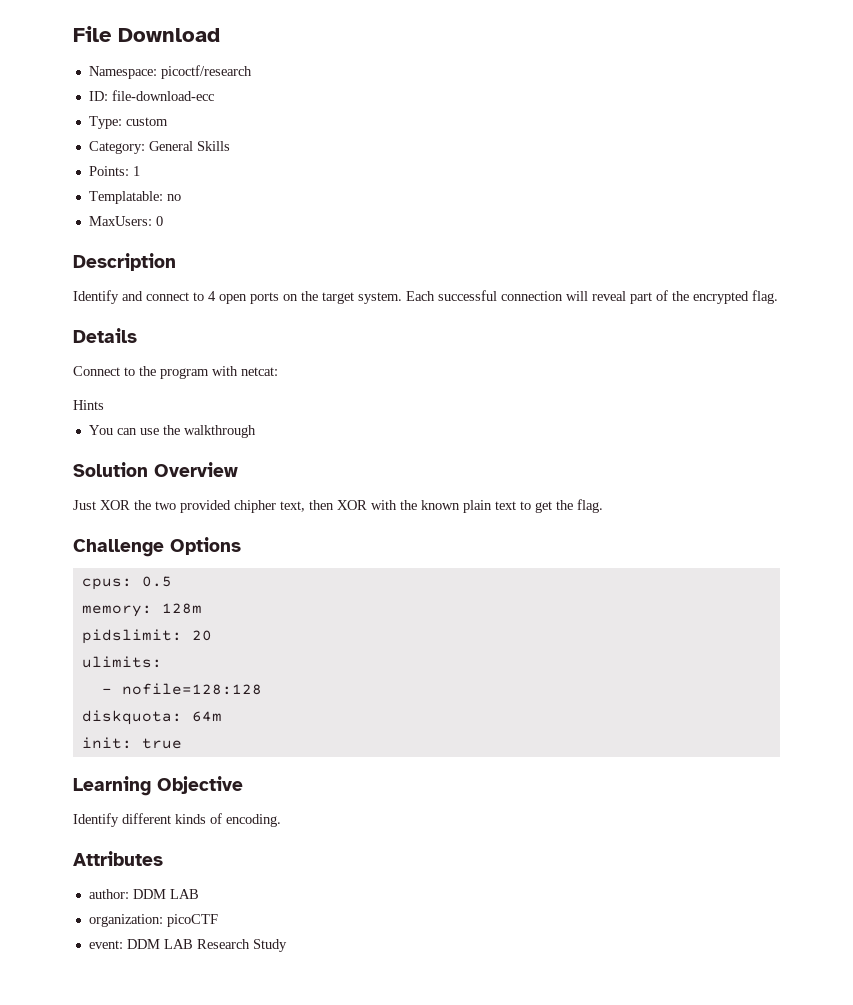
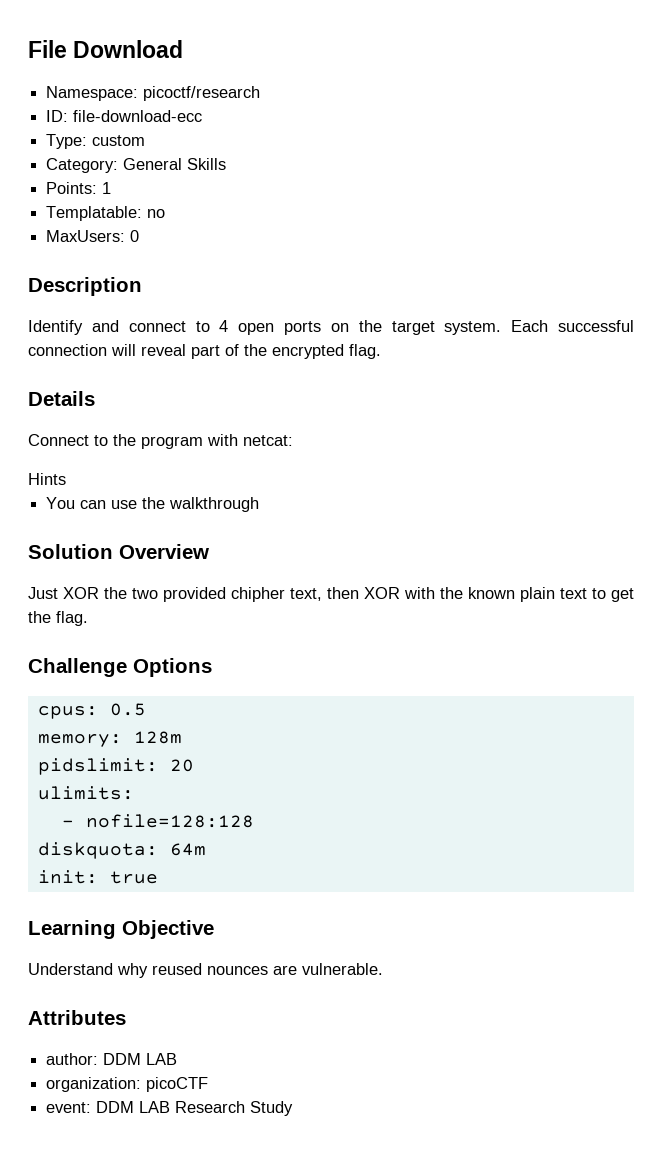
- Identify different kinds of encoding.
+ Understand why reused nounces are vulnerable.

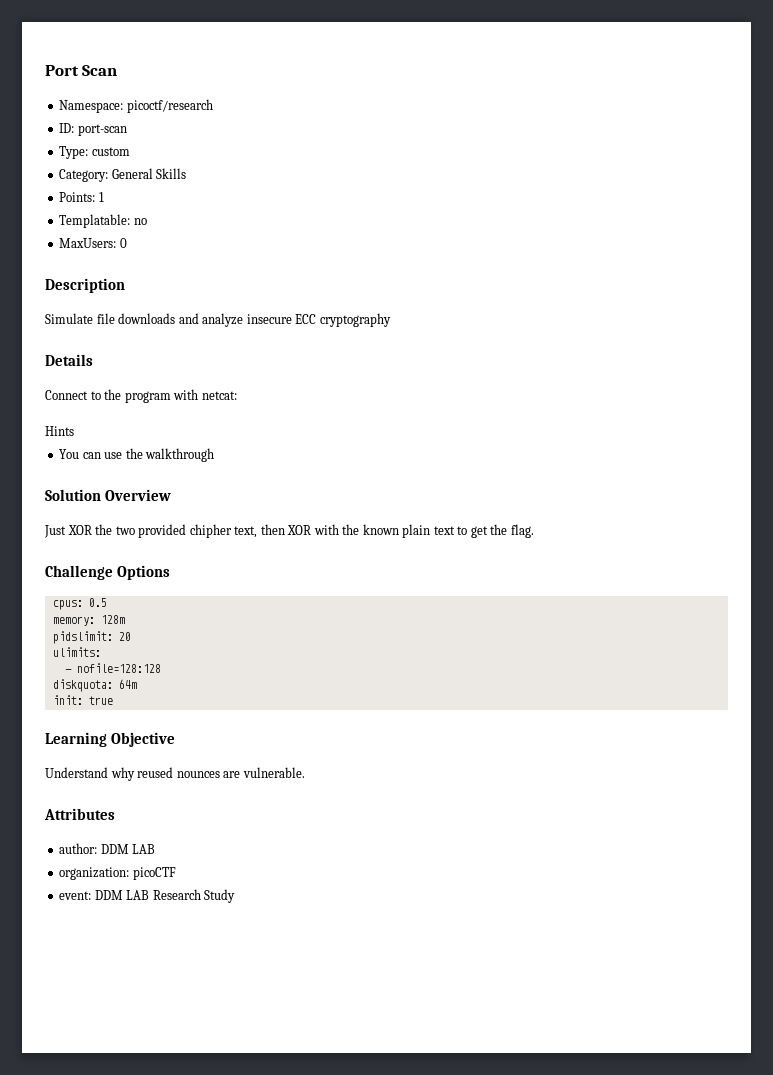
- File Download
+ Port Scan
- ID: file-download-ecc
+ ID: port-scan
- Identify and connect to 4 open ports on the target system. Each successful connection will reveal part of the encrypted flag.
+ Simulate file downloads and analyze insecure ECC cryptography

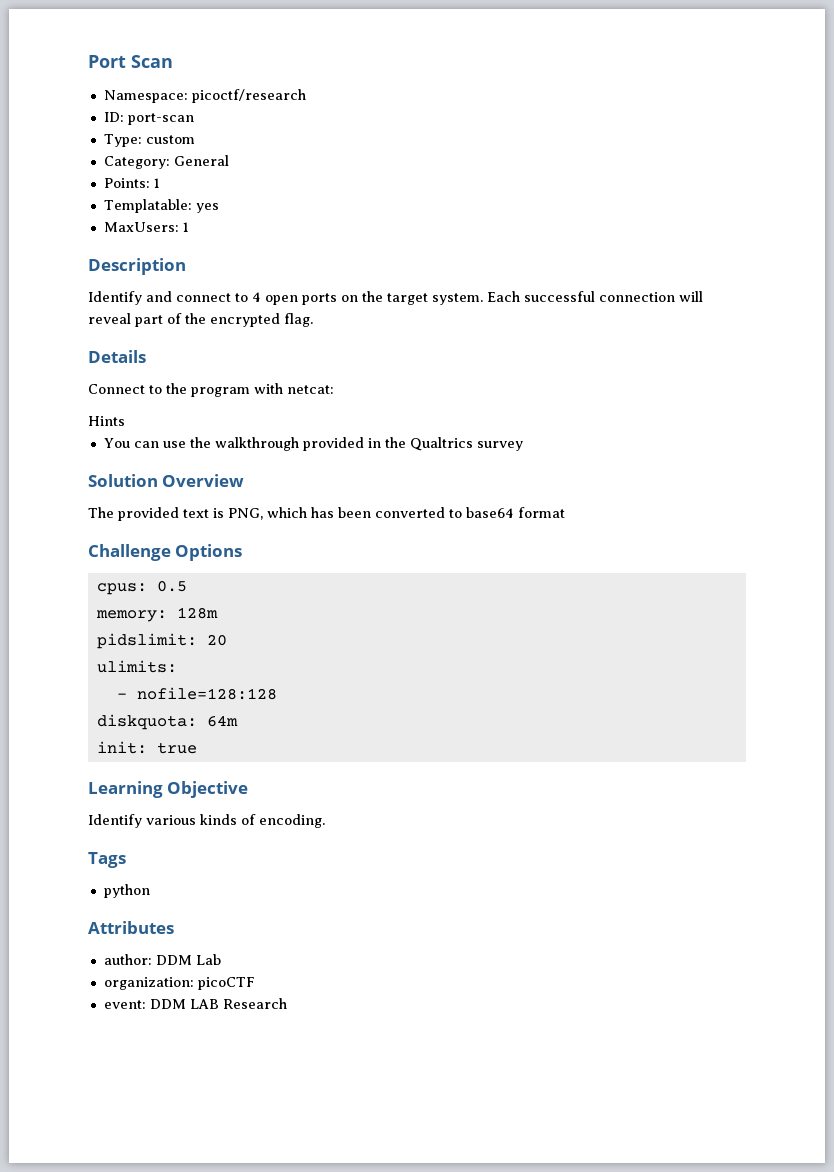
- Category: General Skills
+ Category: General
- Templatable: no
+ Templatable: yes
- MaxUsers: 0
+ MaxUsers: 1
- Simulate file downloads and analyze insecure ECC cryptography
+ Identify and connect to 4 open ports on the target system. Each successful connection will reveal part of the encrypted flag.
- You can use the walkthrough
+ You can use the walkthrough provided in the Qualtrics survey
  Solution Overview
- Just XOR the two provided chipher text, then XOR with the known plain text to get the flag.
+ The provided text is PNG, which has been converted to base64 format
- Understand why reused nounces are vulnerable.
+ Identify various kinds of encoding.
+ Tags
+ python
- author: DDM LAB
+ author: DDM Lab
- event: DDM LAB Research Study
+ event: DDM LAB Research

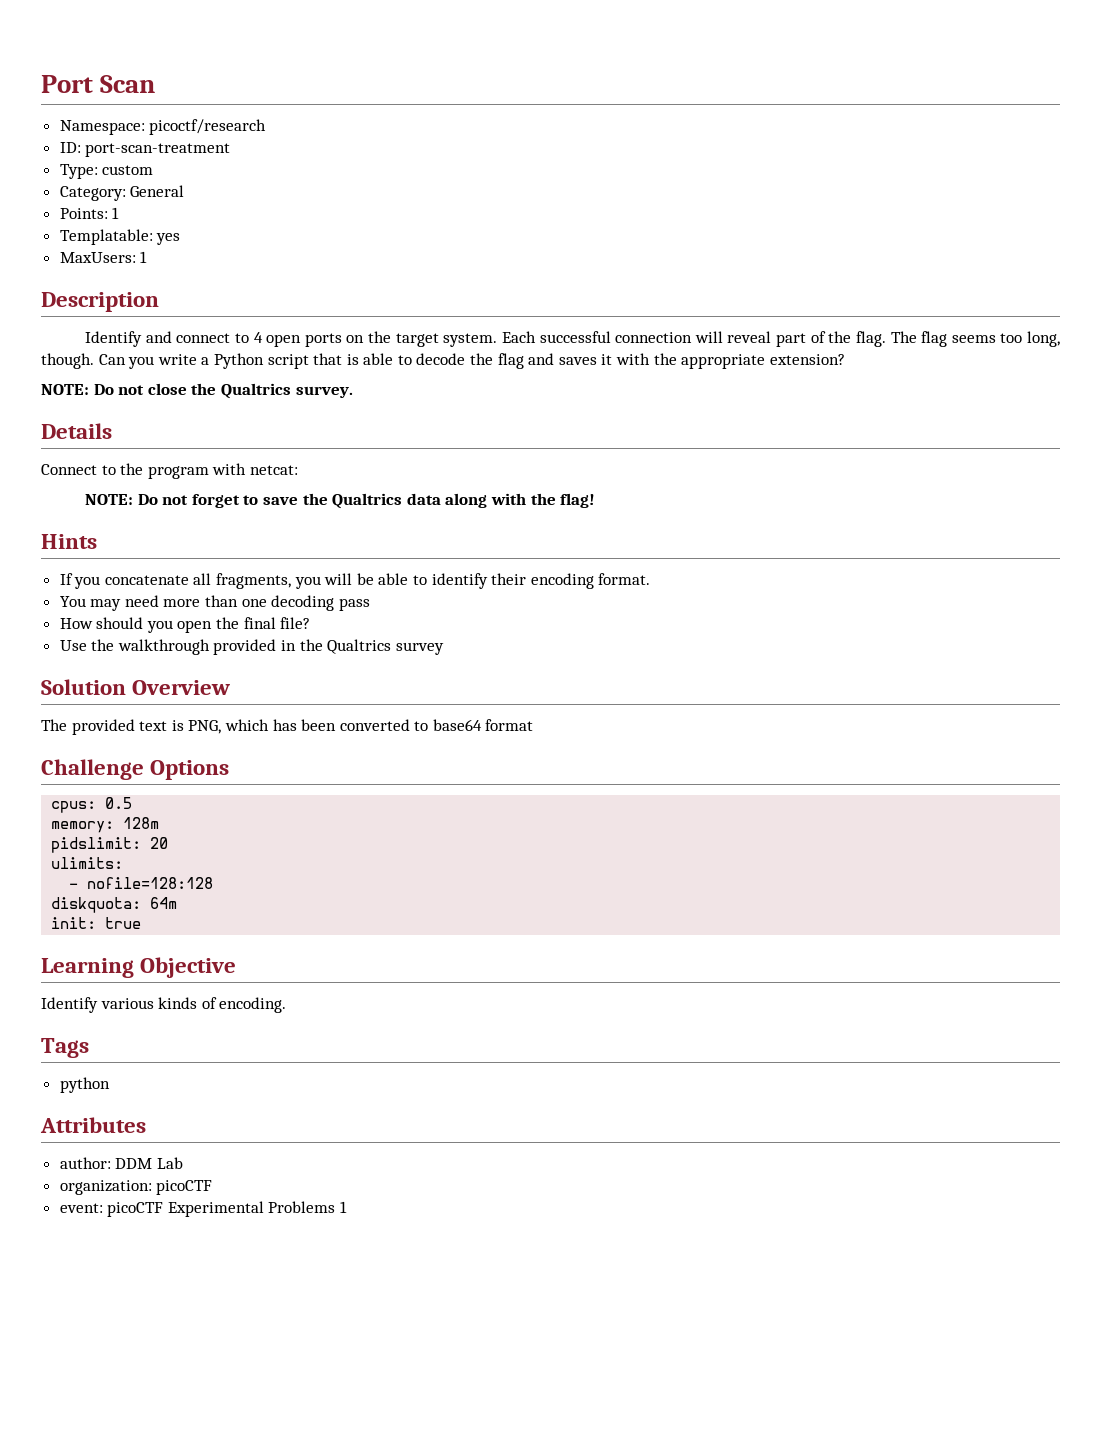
- ID: port-scan
+ ID: port-scan-treatment
- Each successful connection will reveal part of the encrypted flag.
+ Each successful connection will reveal part of the flag. The flag seems too long, though. Can you write a Python script that is able to decode the flag and saves it with the appropriate extension?
+ NOTE: Do not close the Qualtrics survey.
+ NOTE: Do not forget to save the Qualtrics data along with the flag!
  Hints
- You can use the walkthrough provided in the Qualtrics survey
+ If you concatenate all fragments, you will be able to identify their encoding format.
+ You may need more than one decoding pass
+ How should you open the final file?
+ Use the walkthrough provided in the Qualtrics survey
- event: DDM LAB Research
+ event: picoCTF Experimental Problems 1

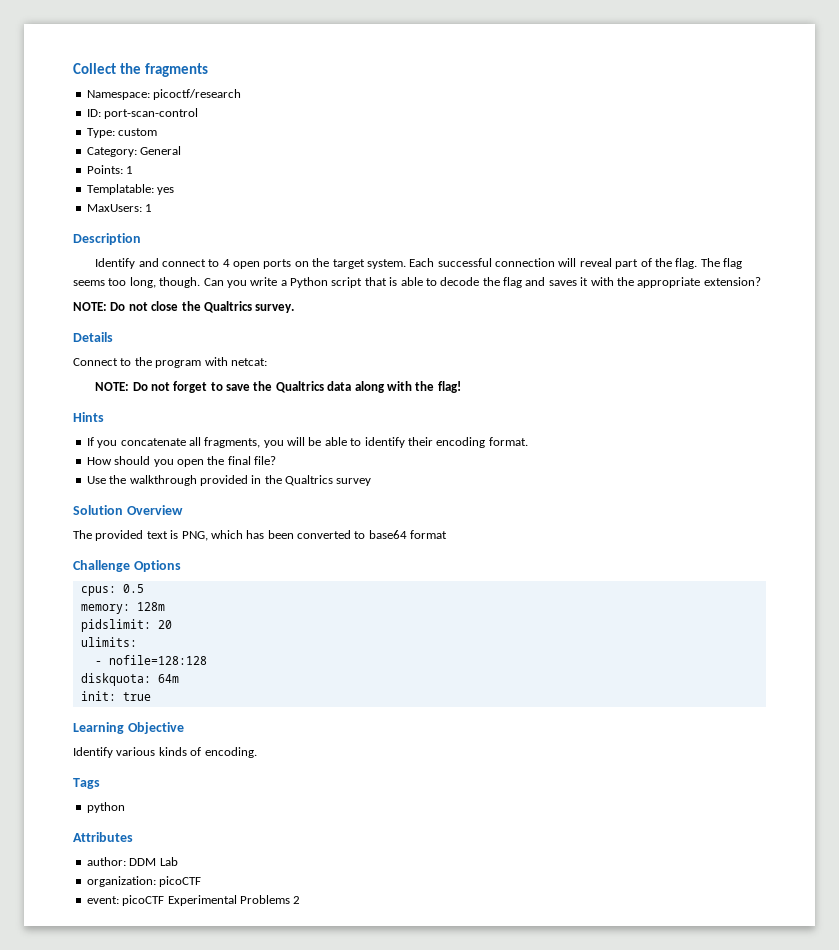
- Port Scan
+ Collect the fragments
- ID: port-scan-treatment
+ ID: port-scan-control
- You may need more than one decoding pass
- event: picoCTF Experimental Problems 1
+ event: picoCTF Experimental Problems 2

